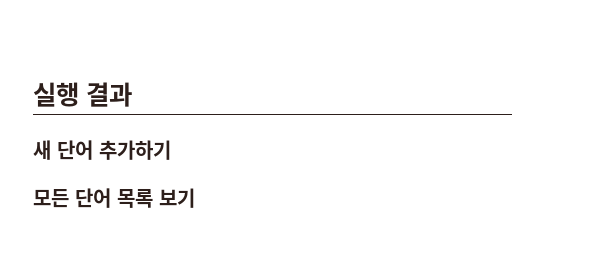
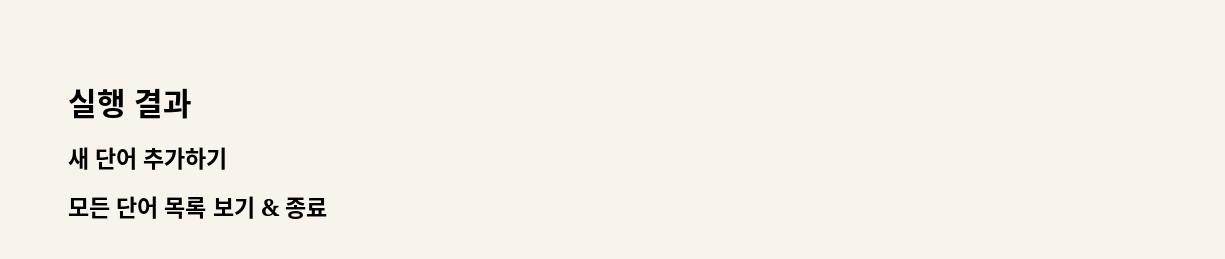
- 모든 단어 목록 보기
+ 모든 단어 목록 보기 & 종료

